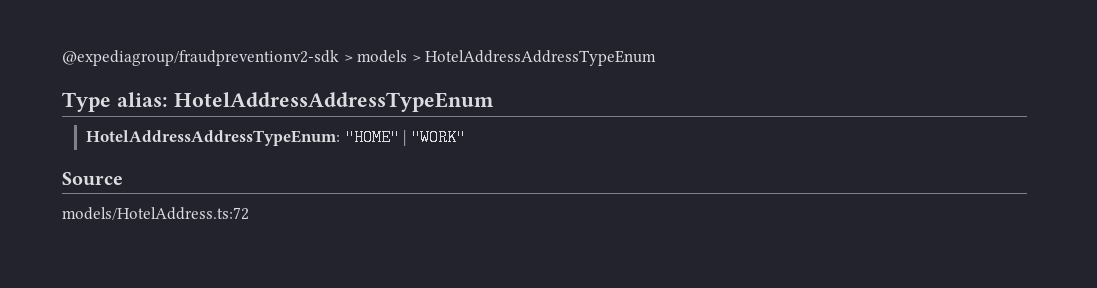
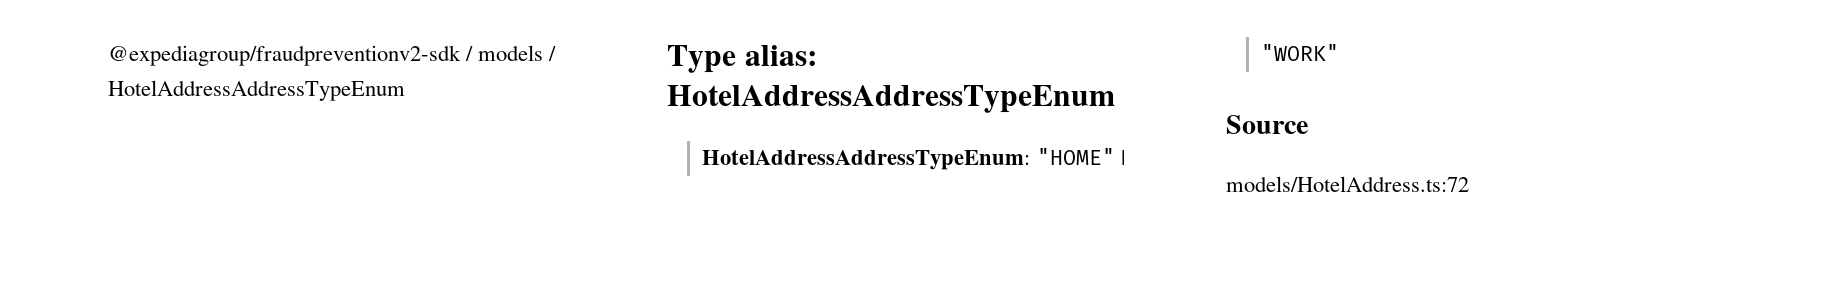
- @expediagroup/fraudpreventionv2-sdk > models > HotelAddressAddressTypeEnum
+ @expediagroup/fraudpreventionv2-sdk / models / HotelAddressAddressTypeEnum

